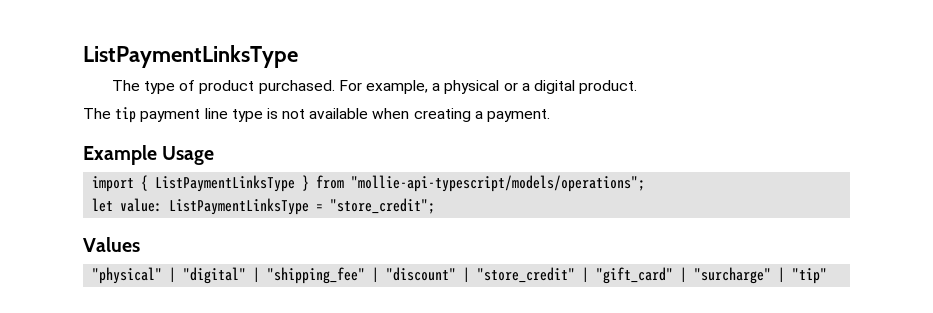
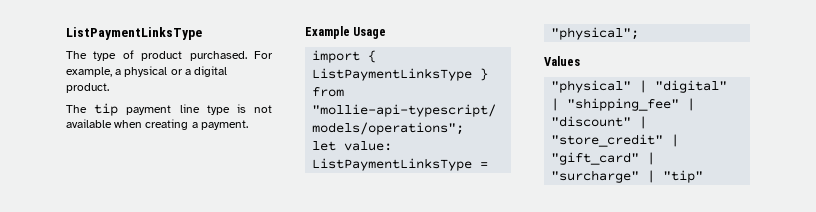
- let value: ListPaymentLinksType = "store_credit";
+ let value: ListPaymentLinksType = "physical";

